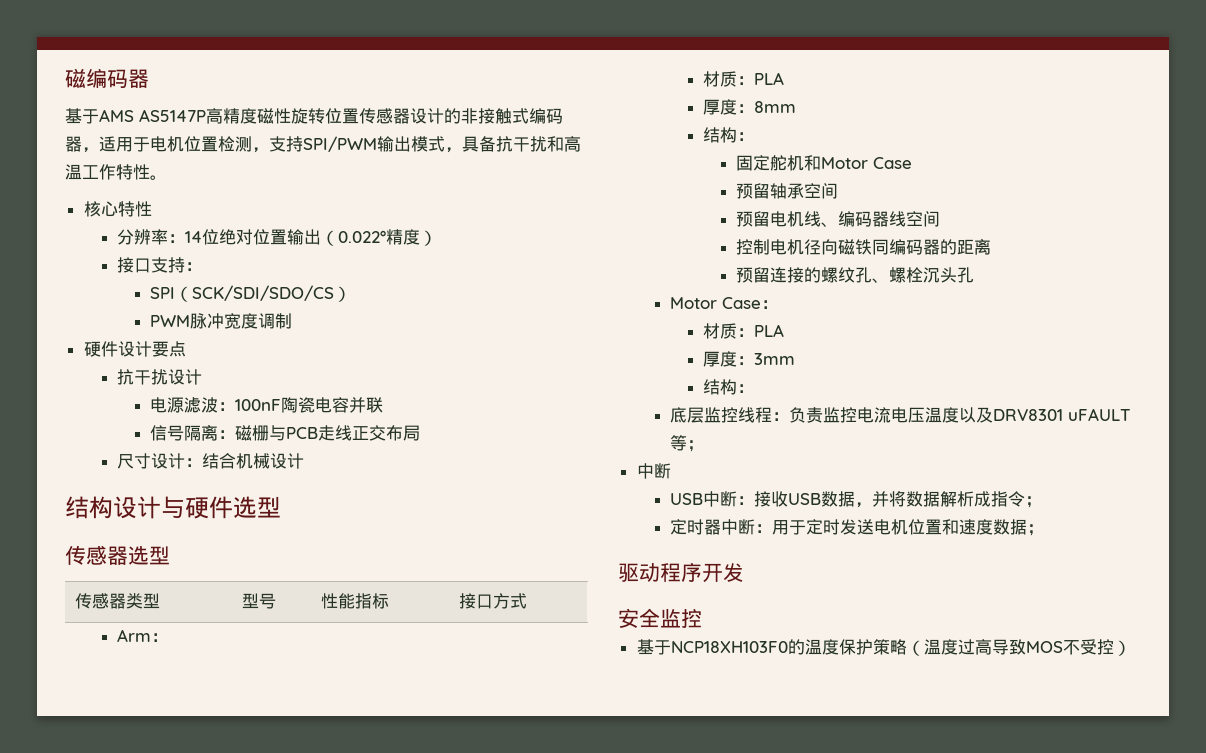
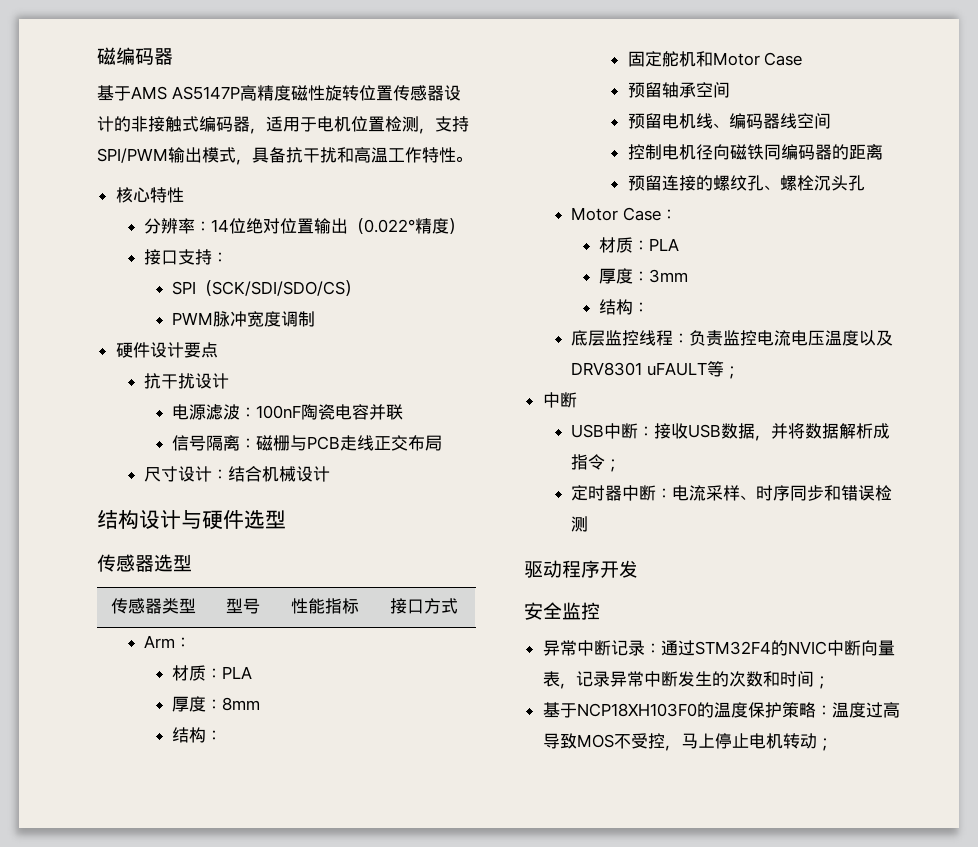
- 定时器中断：用于定时发送电机位置和速度数据；
+ 定时器中断：电流采样、时序同步和错误检测
+ 异常中断记录：通过STM32F4的NVIC中断向量表，记录异常中断发生的次数和时间；
- 基于NCP18XH103F0的温度保护策略（温度过高导致MOS不受控）
+ 基于NCP18XH103F0的温度保护策略：温度过高导致MOS不受控，马上停止电机转动；

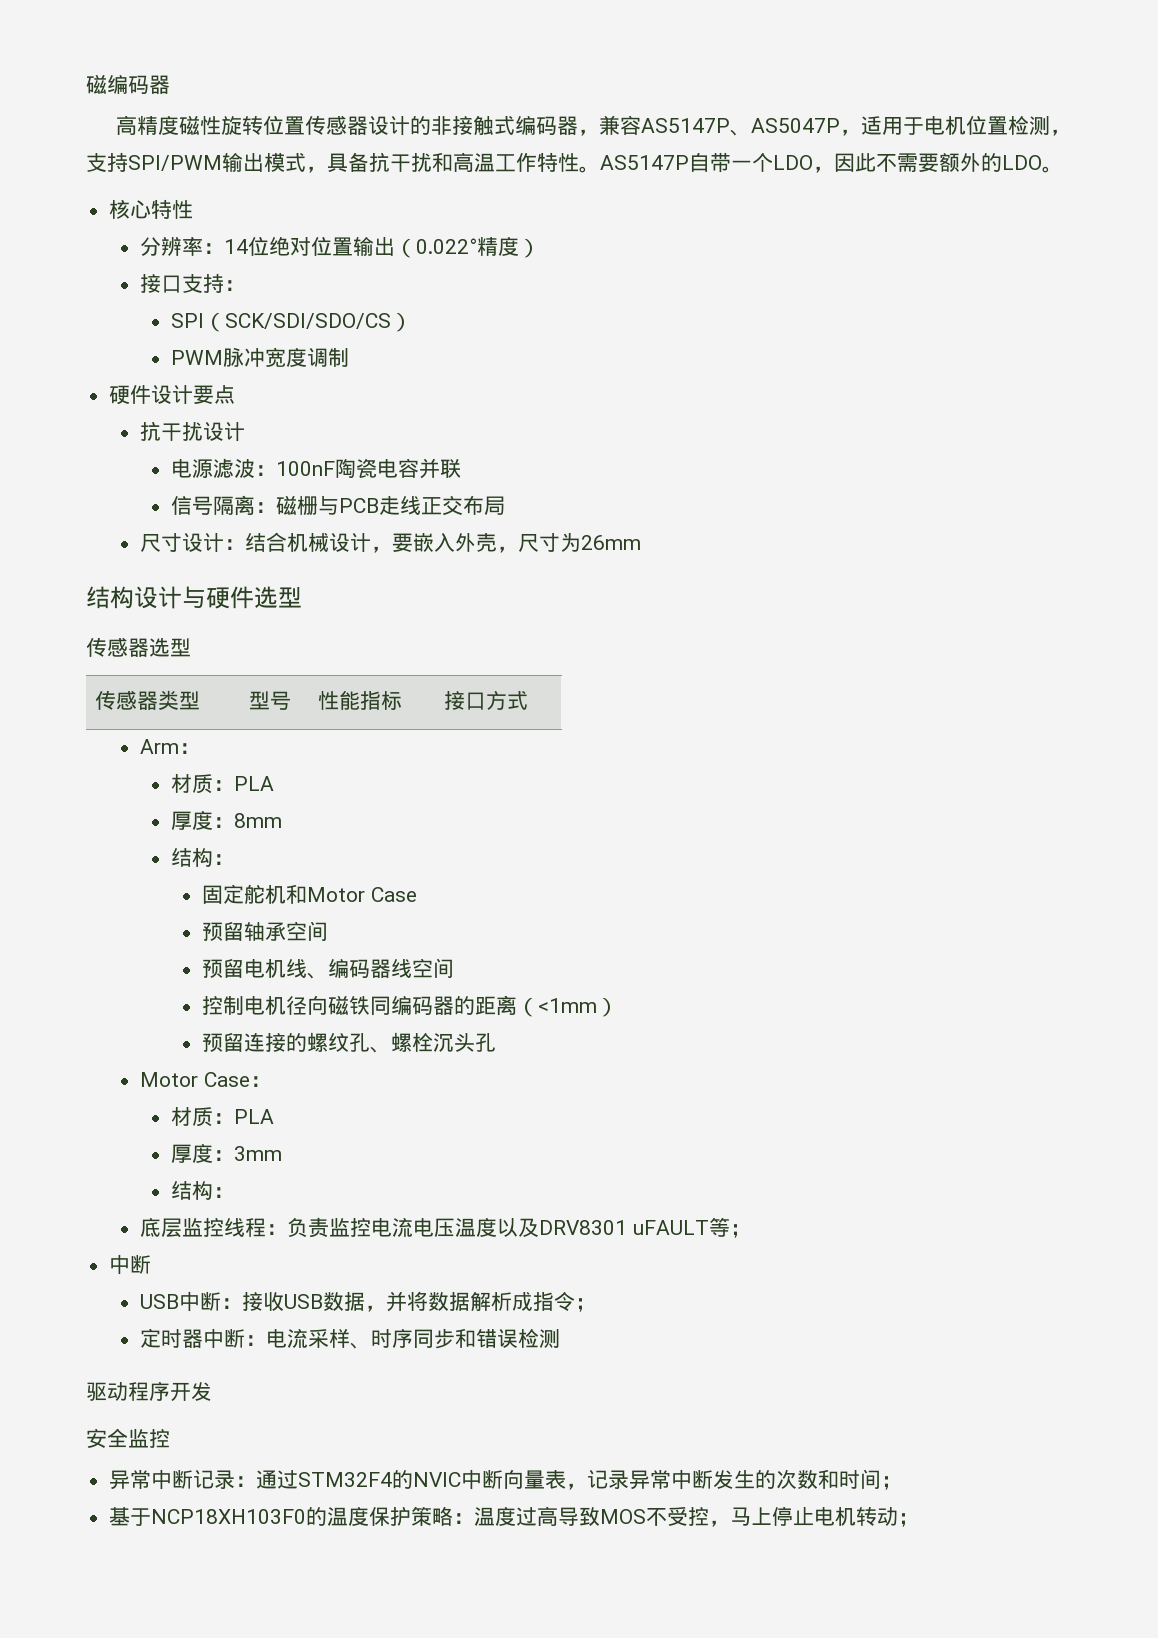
- 基于AMS AS5147P高精度磁性旋转位置传感器设计的非接触式编码器，适用于电机位置检测，支持SPI/PWM输出模式，具备抗干扰和高温工作特性。
+ 高精度磁性旋转位置传感器设计的非接触式编码器，兼容AS5147P、AS5047P，适用于电机位置检测，支持SPI/PWM输出模式，具备抗干扰和高温工作特性。AS5147P自带一个LDO，因此不需要额外的LDO。
- 尺寸设计：结合机械设计
+ 尺寸设计：结合机械设计，要嵌入外壳，尺寸为26mm
- 控制电机径向磁铁同编码器的距离
+ 控制电机径向磁铁同编码器的距离（<1mm）

